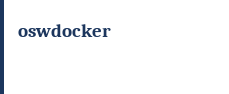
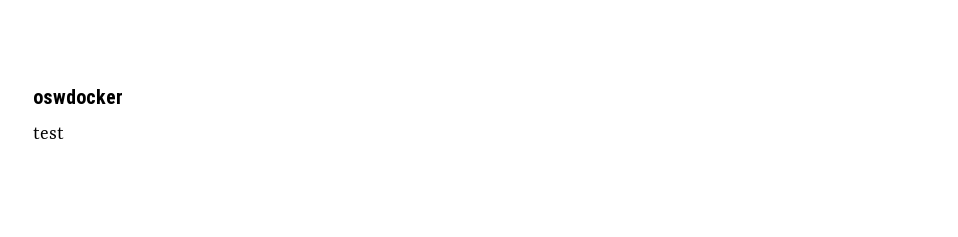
+ test

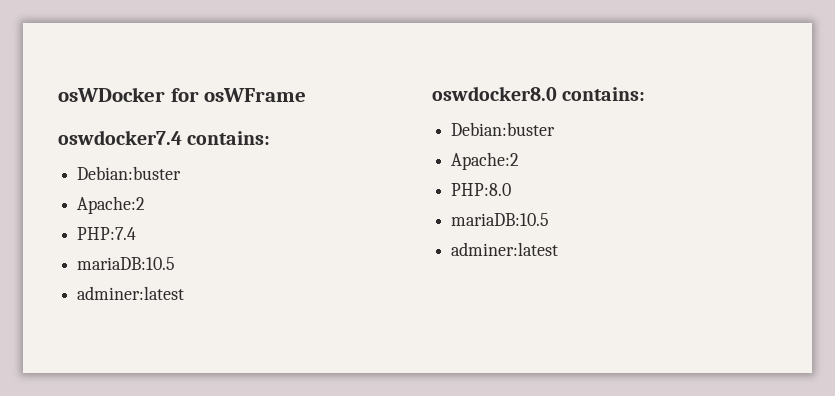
- oswdocker
- test
+ osWDocker for osWFrame
+ oswdocker7.4 contains:
+ Debian:buster
+ Apache:2
+ PHP:7.4
+ mariaDB:10.5
+ adminer:latest
+ oswdocker8.0 contains:
+ Debian:buster
+ Apache:2
+ PHP:8.0
+ mariaDB:10.5
+ adminer:latest

